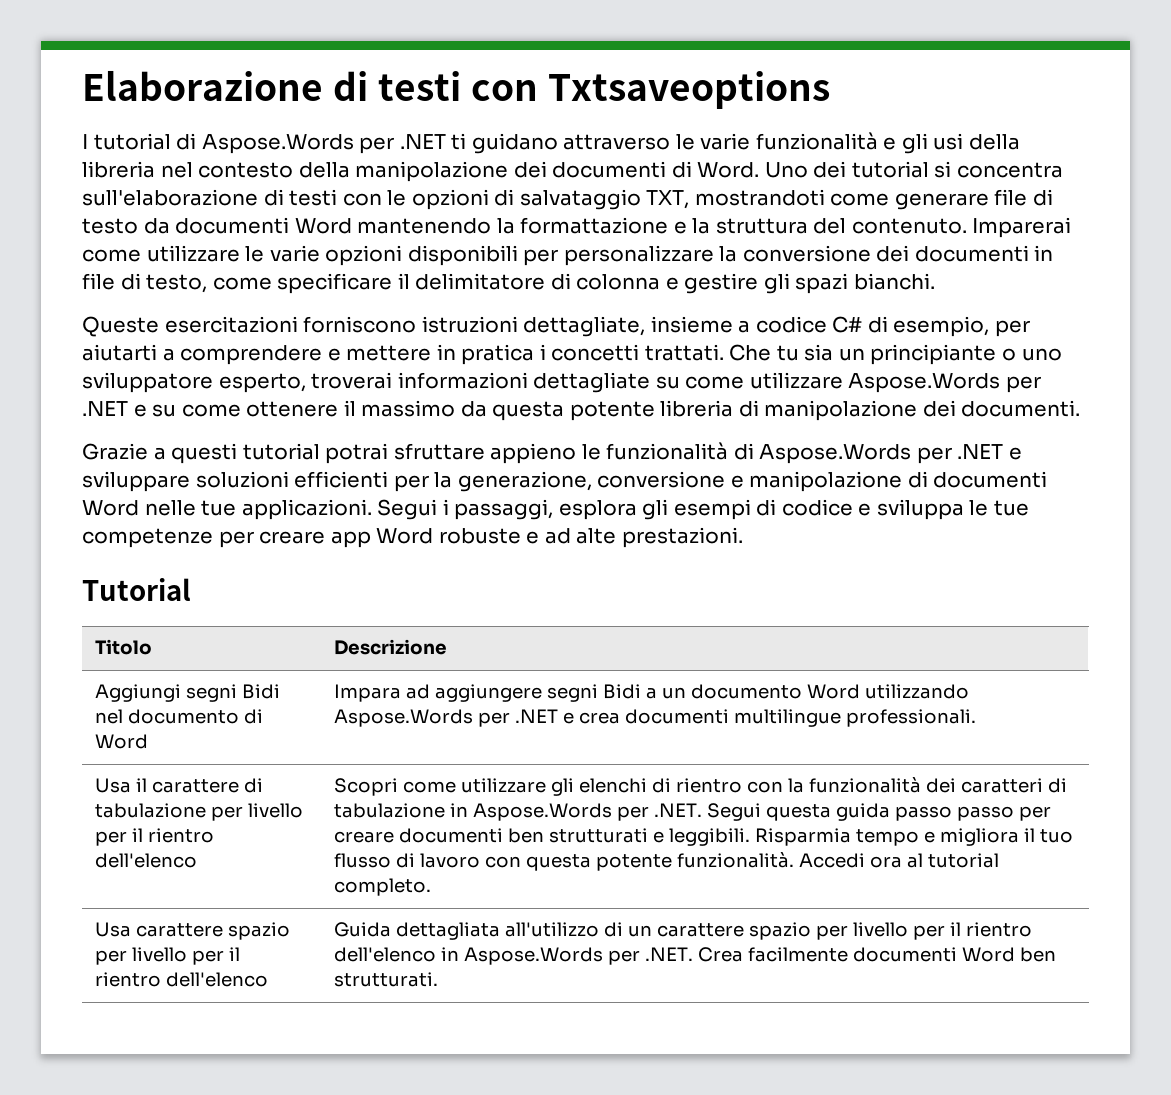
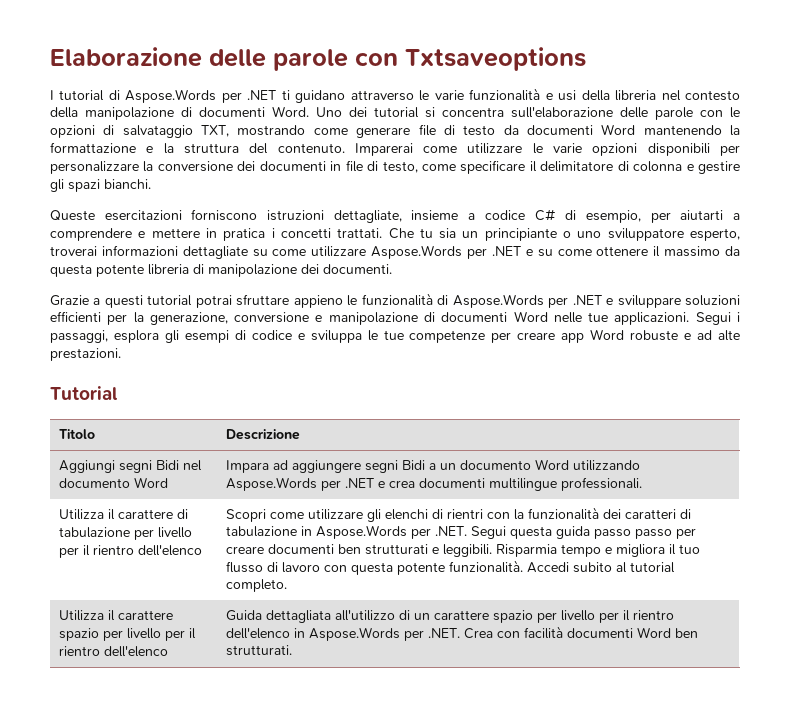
- Elaborazione di testi con Txtsaveoptions
+ Elaborazione delle parole con Txtsaveoptions
- I tutorial di Aspose.Words per .NET ti guidano attraverso le varie funzionalità e gli usi della libreria nel contesto della manipolazione dei documenti di Word.
+ I tutorial di Aspose.Words per .NET ti guidano attraverso le varie funzionalità e usi della libreria nel contesto della manipolazione di documenti Word.
- Uno dei tutorial si concentra sull'elaborazione di testi con le opzioni di salvataggio TXT, mostrandoti come generare file di testo da documenti Word mantenendo la formattazione e la struttura del contenuto.
+ Uno dei tutorial si concentra sull'elaborazione delle parole con le opzioni di salvataggio TXT, mostrando come generare file di testo da documenti Word mantenendo la formattazione e la struttura del contenuto.
- Aggiungi segni Bidi nel documento di Word | Impara ad aggiungere segni Bidi a un documento Word utilizzando Aspose.Words per .NET e crea documenti multilingue professionali.
+ Aggiungi segni Bidi nel documento Word | Impara ad aggiungere segni Bidi a un documento Word utilizzando Aspose.Words per .NET e crea documenti multilingue professionali.
- Usa il carattere di tabulazione per livello per il rientro dell'elenco
+ Utilizza il carattere di tabulazione per livello per il rientro dell'elenco
- Scopri come utilizzare gli elenchi di rientro con la funzionalità dei caratteri di tabulazione in Aspose.Words per .NET. Segui questa guida passo passo per creare documenti ben strutturati e leggibili.
+ Scopri come utilizzare gli elenchi di rientri con la funzionalità dei caratteri di tabulazione in Aspose.Words per .NET. Segui questa guida passo passo per creare documenti ben strutturati e leggibili.
- Accedi ora al tutorial completo.
+ Accedi subito al tutorial completo.
- Usa carattere spazio per livello per il rientro dell'elenco | Guida dettagliata all'utilizzo di un carattere spazio per livello per il rientro dell'elenco in Aspose.Words per .NET. Crea facilmente documenti Word ben strutturati.
+ Utilizza il carattere spazio per livello per il rientro dell'elenco | Guida dettagliata all'utilizzo di un carattere spazio per livello per il rientro dell'elenco in Aspose.Words per .NET. Crea con facilità documenti Word ben strutturati.

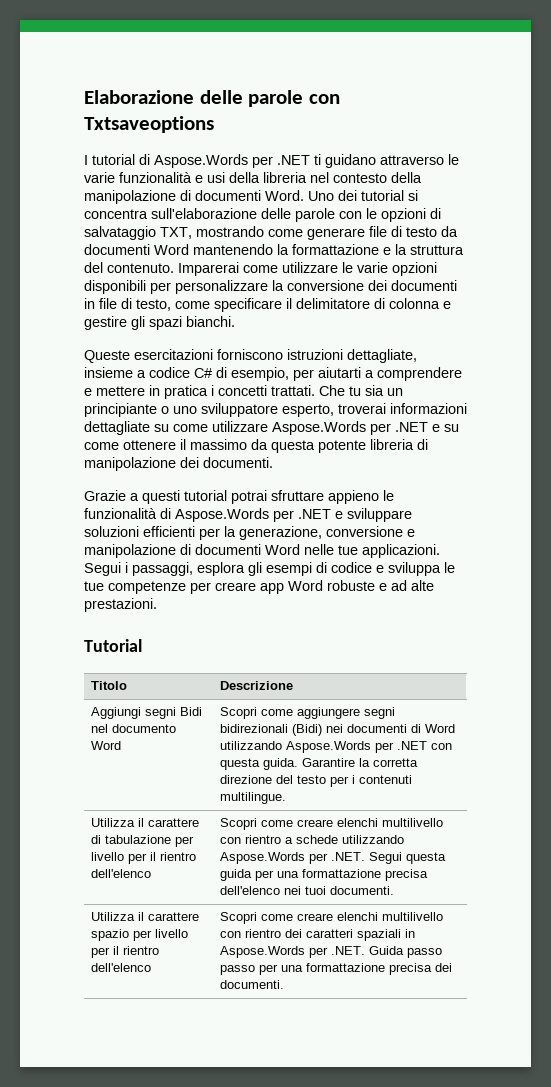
- Aggiungi segni Bidi nel documento Word | Impara ad aggiungere segni Bidi a un documento Word utilizzando Aspose.Words per .NET e crea documenti multilingue professionali.
+ Aggiungi segni Bidi nel documento Word | Scopri come aggiungere segni bidirezionali (Bidi) nei documenti di Word utilizzando Aspose.Words per .NET con questa guida. Garantire la corretta direzione del testo per i contenuti multilingue.
- Scopri come utilizzare gli elenchi di rientri con la funzionalità dei caratteri di tabulazione in Aspose.Words per .NET. Segui questa guida passo passo per creare documenti ben strutturati e leggibili. Risparmia tempo e migliora il tuo flusso di lavoro con questa potente funzionalità. Accedi subito al tutorial completo.
+ Scopri come creare elenchi multilivello con rientro a schede utilizzando Aspose.Words per .NET. Segui questa guida per una formattazione precisa dell'elenco nei tuoi documenti.
- Utilizza il carattere spazio per livello per il rientro dell'elenco | Guida dettagliata all'utilizzo di un carattere spazio per livello per il rientro dell'elenco in Aspose.Words per .NET. Crea con facilità documenti Word ben strutturati.
+ Utilizza il carattere spazio per livello per il rientro dell'elenco | Scopri come creare elenchi multilivello con rientro dei caratteri spaziali in Aspose.Words per .NET. Guida passo passo per una formattazione precisa dei documenti.

